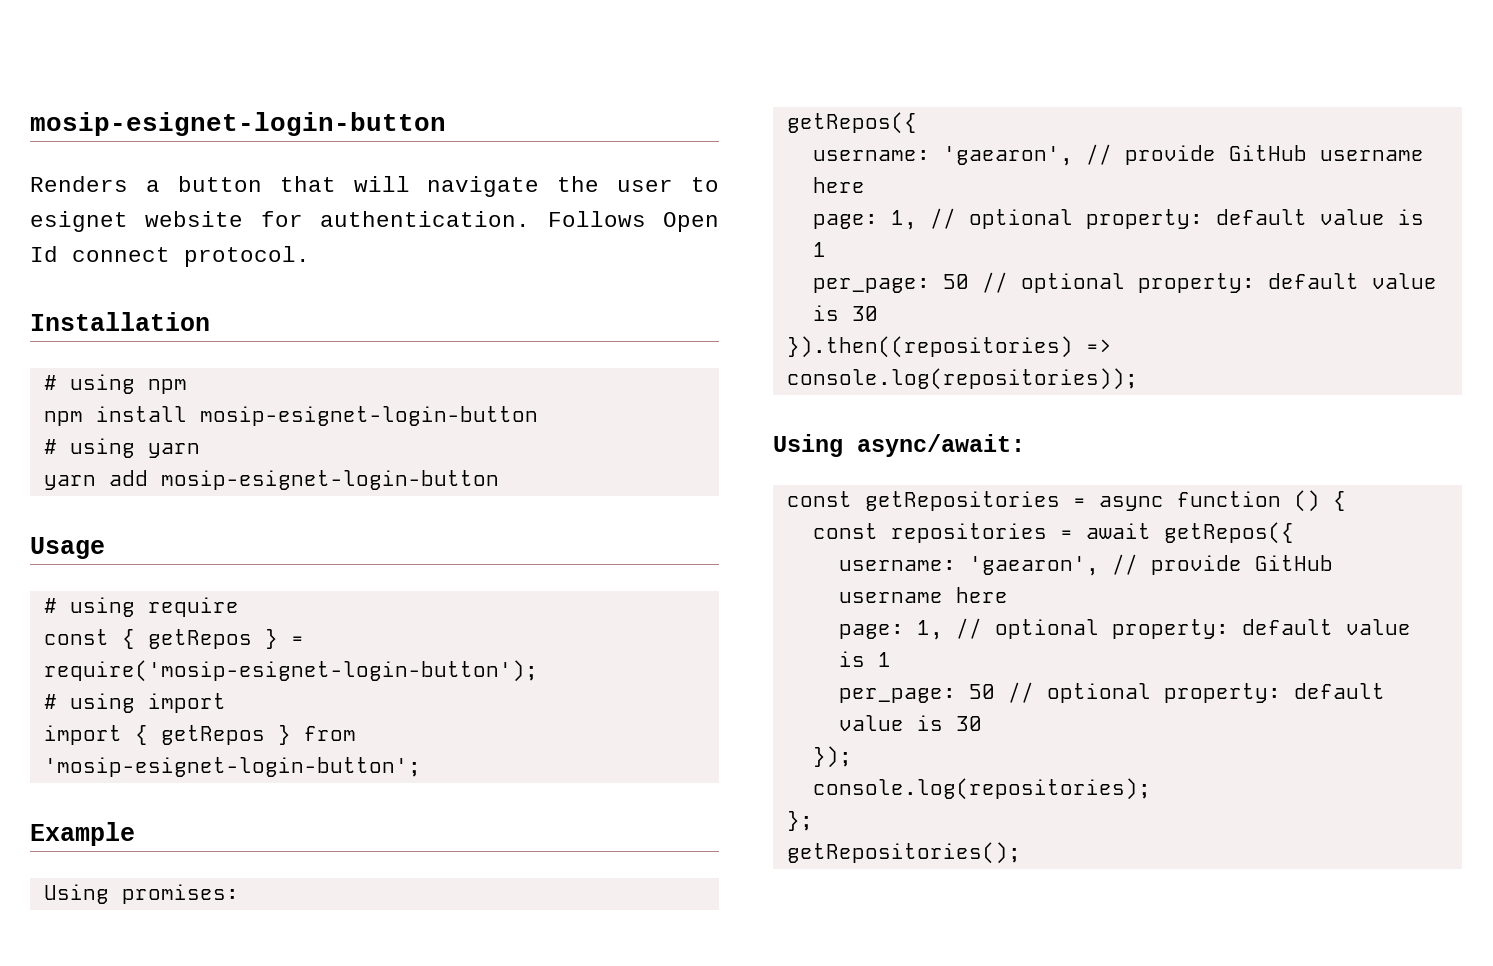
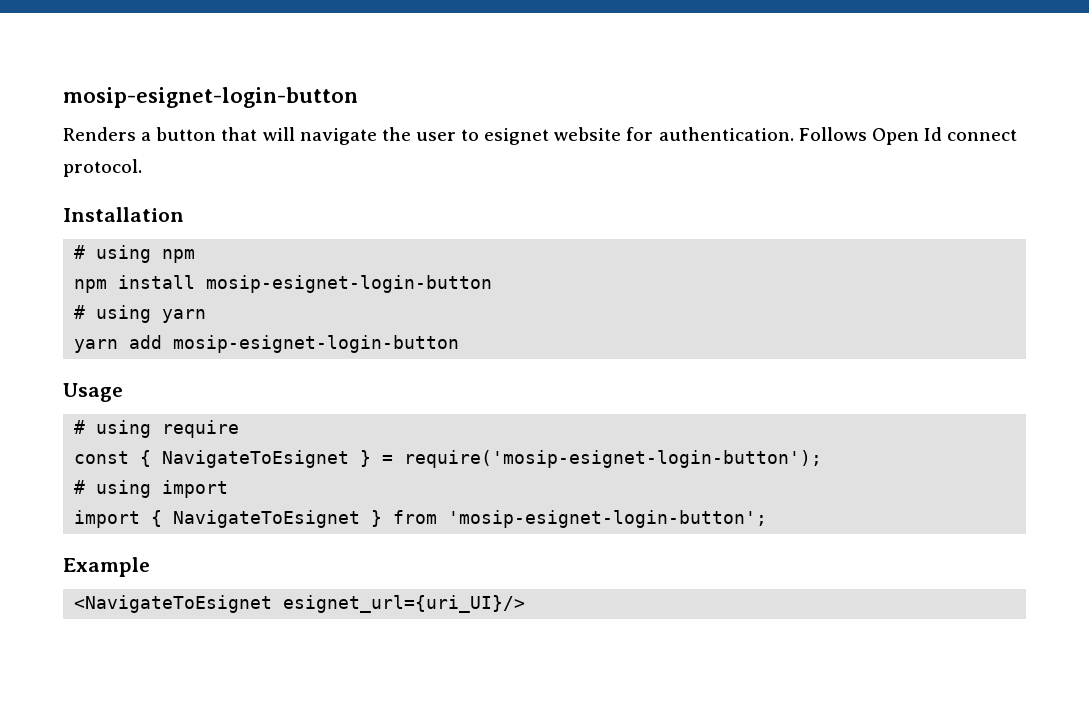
- const { getRepos } = require('mosip-esignet-login-button');
+ const { NavigateToEsignet } = require('mosip-esignet-login-button');
- import { getRepos } from 'mosip-esignet-login-button';
+ import { NavigateToEsignet } from 'mosip-esignet-login-button';
- Using promises:
- getRepos({
- username: 'gaearon', // provide GitHub username here
- page: 1, // optional property: default value is 1
- per_page: 50 // optional property: default value is 30
- }).then((repositories) => console.log(repositories));
- Using async/await:
- const getRepositories = async function () {
- const repositories = await getRepos({
- username: 'gaearon', // provide GitHub username here
- page: 1, // optional property: default value is 1
- per_page: 50 // optional property: default value is 30
- });
- console.log(repositories);
- };
- getRepositories();
+ <NavigateToEsignet esignet_url={uri_UI}/>

